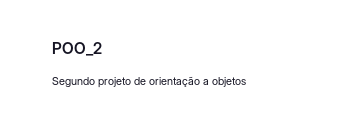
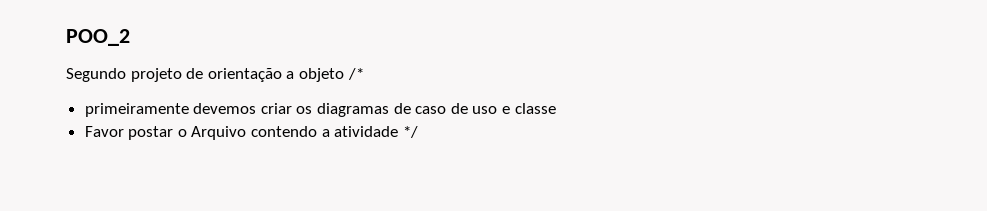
- Segundo projeto de orientação a objetos
+ Segundo projeto de orientação a objeto /*
+ primeiramente devemos criar os diagramas de caso de uso e classe
+ Favor postar o Arquivo contendo a atividade */

